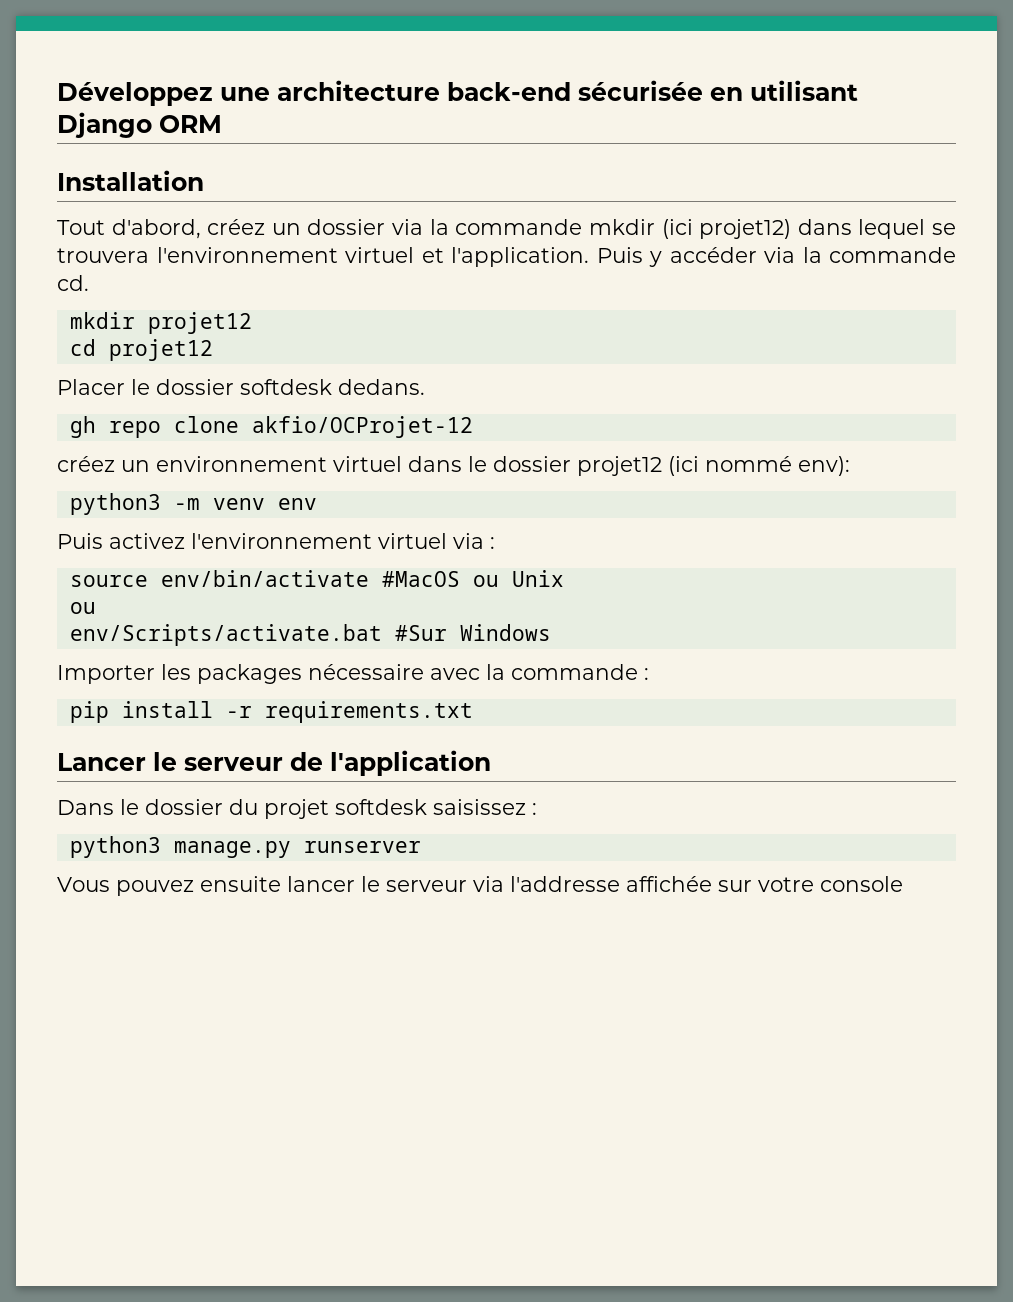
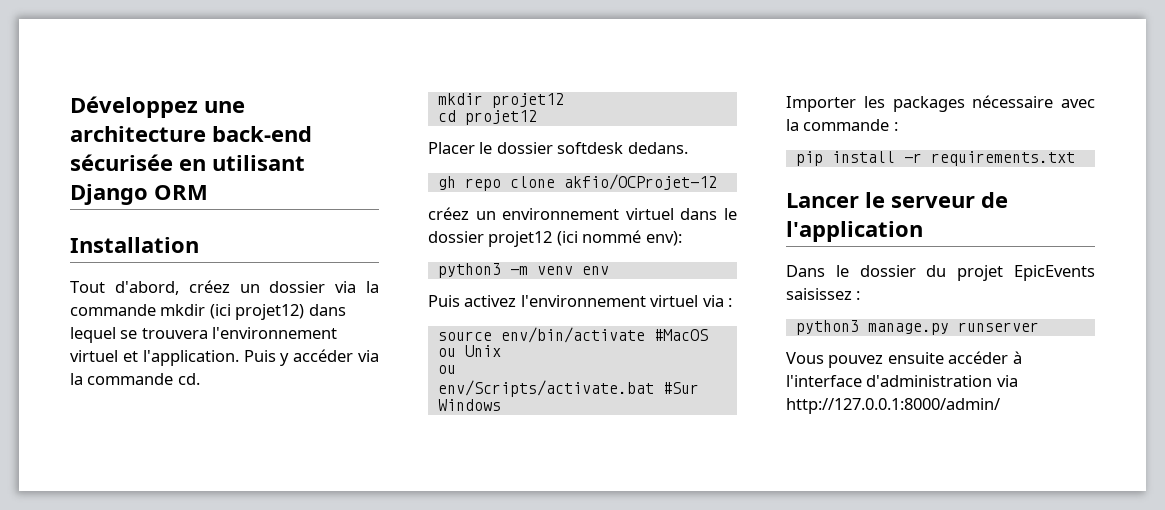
- Dans le dossier du projet softdesk saisissez :
+ Dans le dossier du projet EpicEvents saisissez :
- Vous pouvez ensuite lancer le serveur via l'addresse affichée sur votre console
+ Vous pouvez ensuite accéder à l'interface d'administration via http://127.0.0.1:8000/admin/

